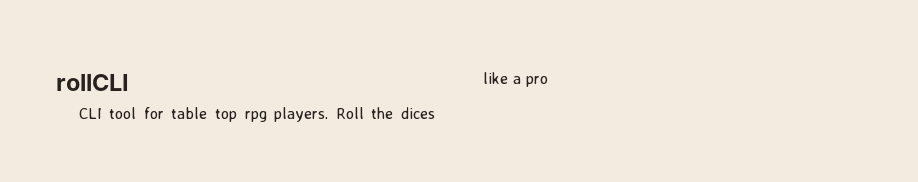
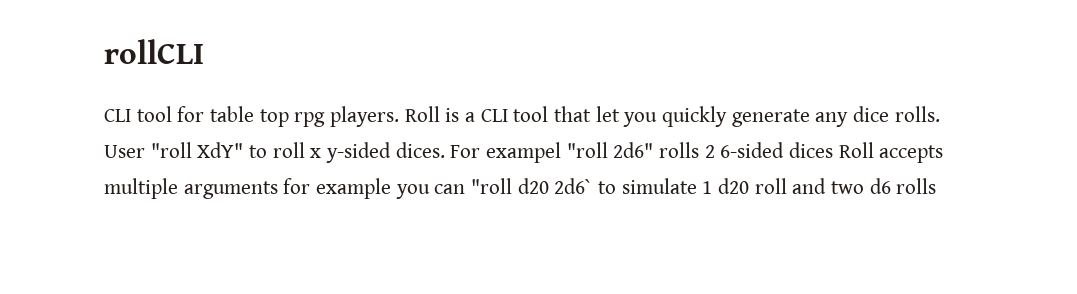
- Roll the dices like a pro
+ Roll is a CLI tool that let you quickly generate any dice rolls. User "roll XdY" to roll x y-sided dices. For exampel "roll 2d6" rolls 2 6-sided dices Roll accepts multiple arguments for example you can "roll d20 2d6` to simulate 1 d20 roll and two d6 rolls

